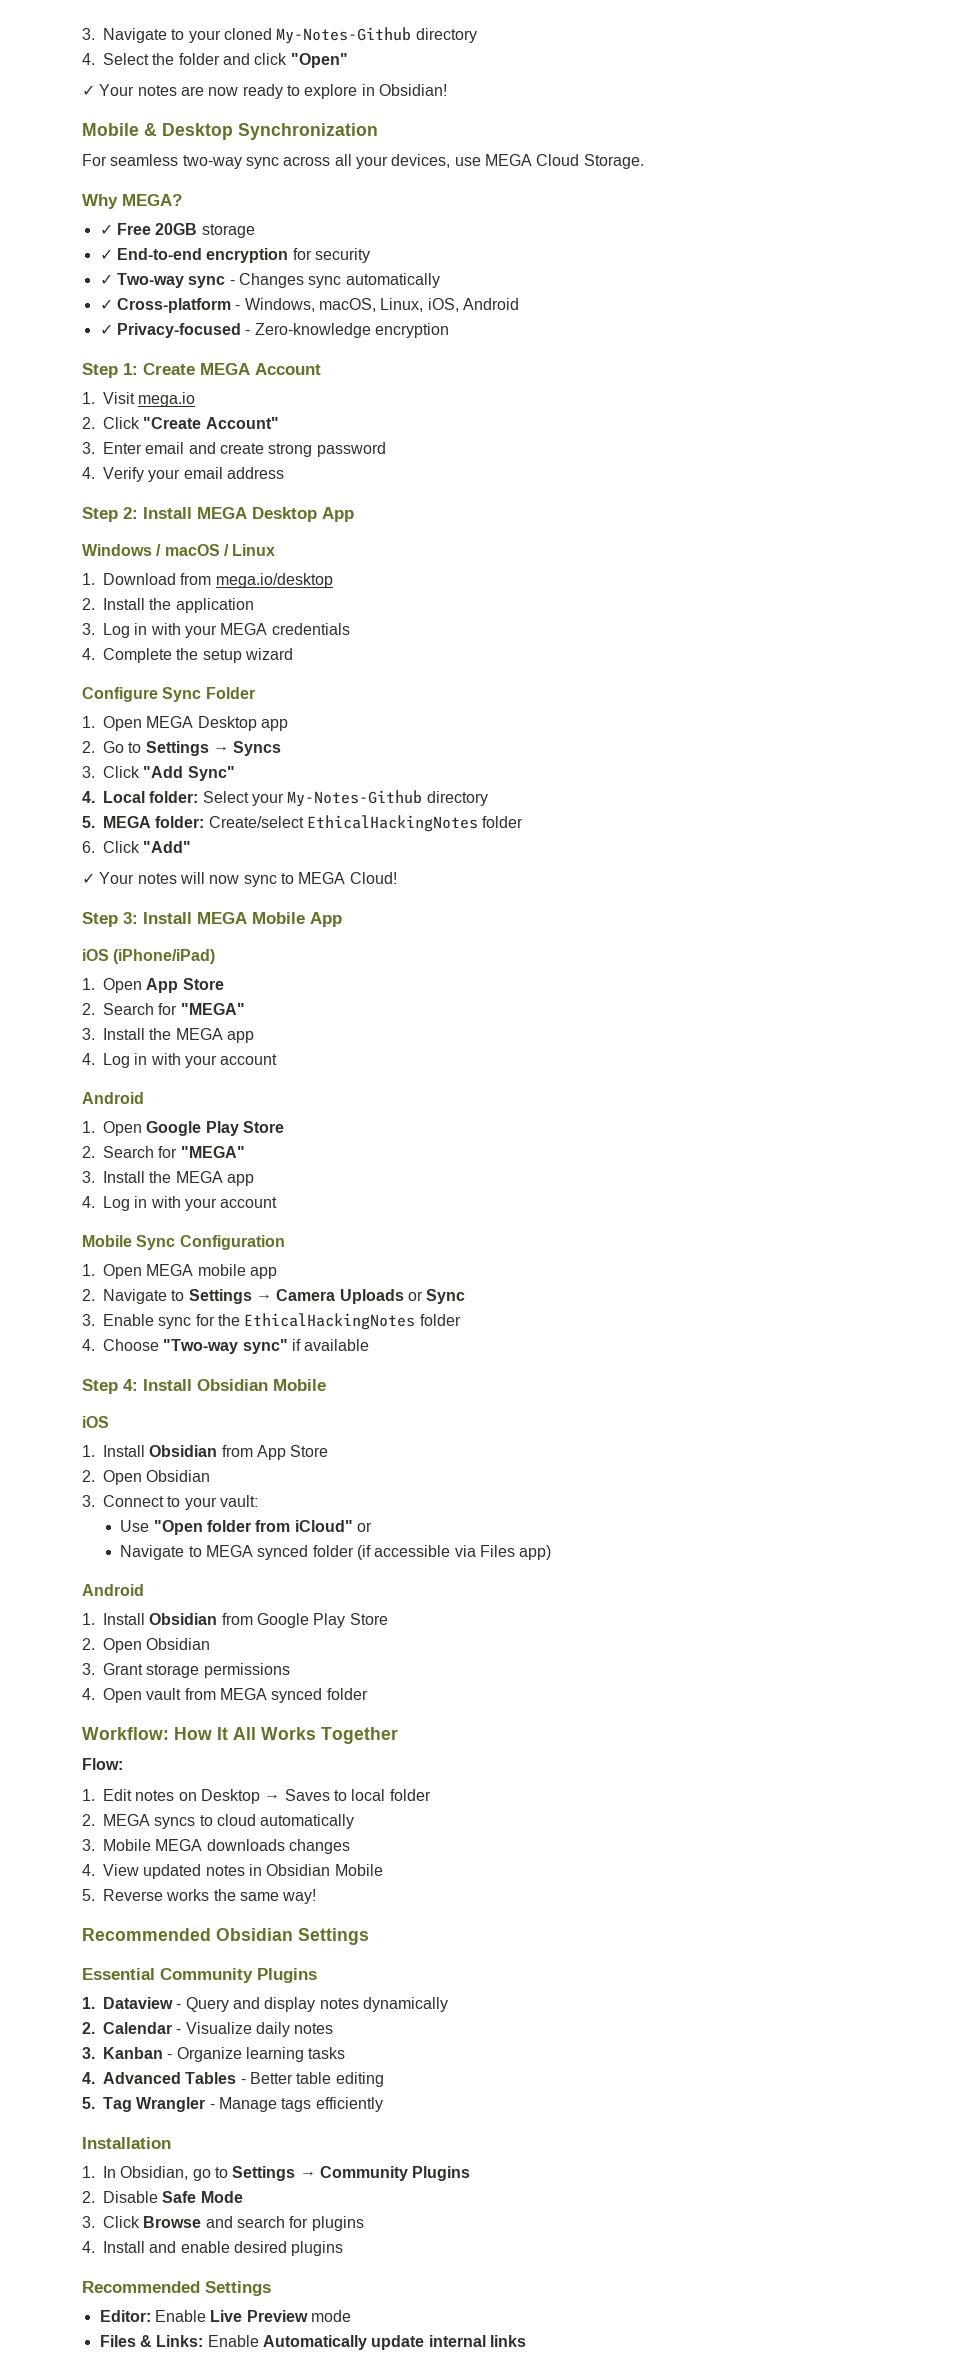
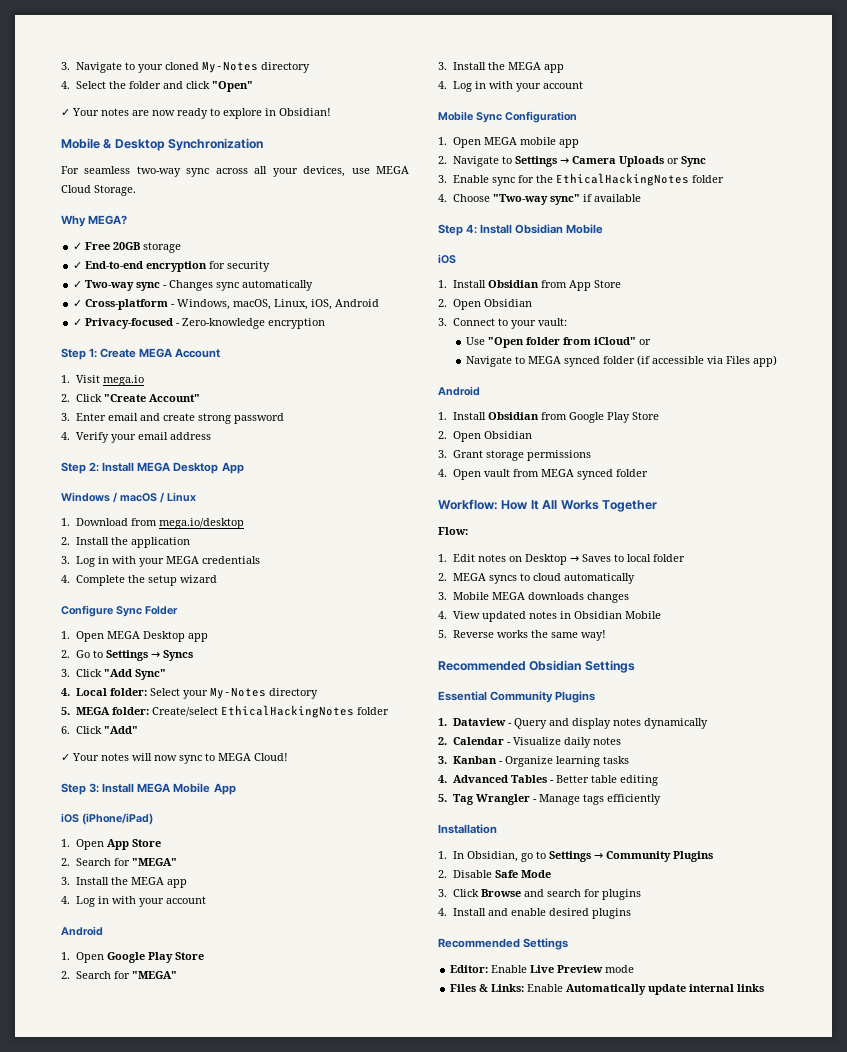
- 3. Navigate to your cloned My-Notes-Github directory
+ 3. Navigate to your cloned My-Notes directory
- 4. Local folder: Select your My-Notes-Github directory
+ 4. Local folder: Select your My-Notes directory

